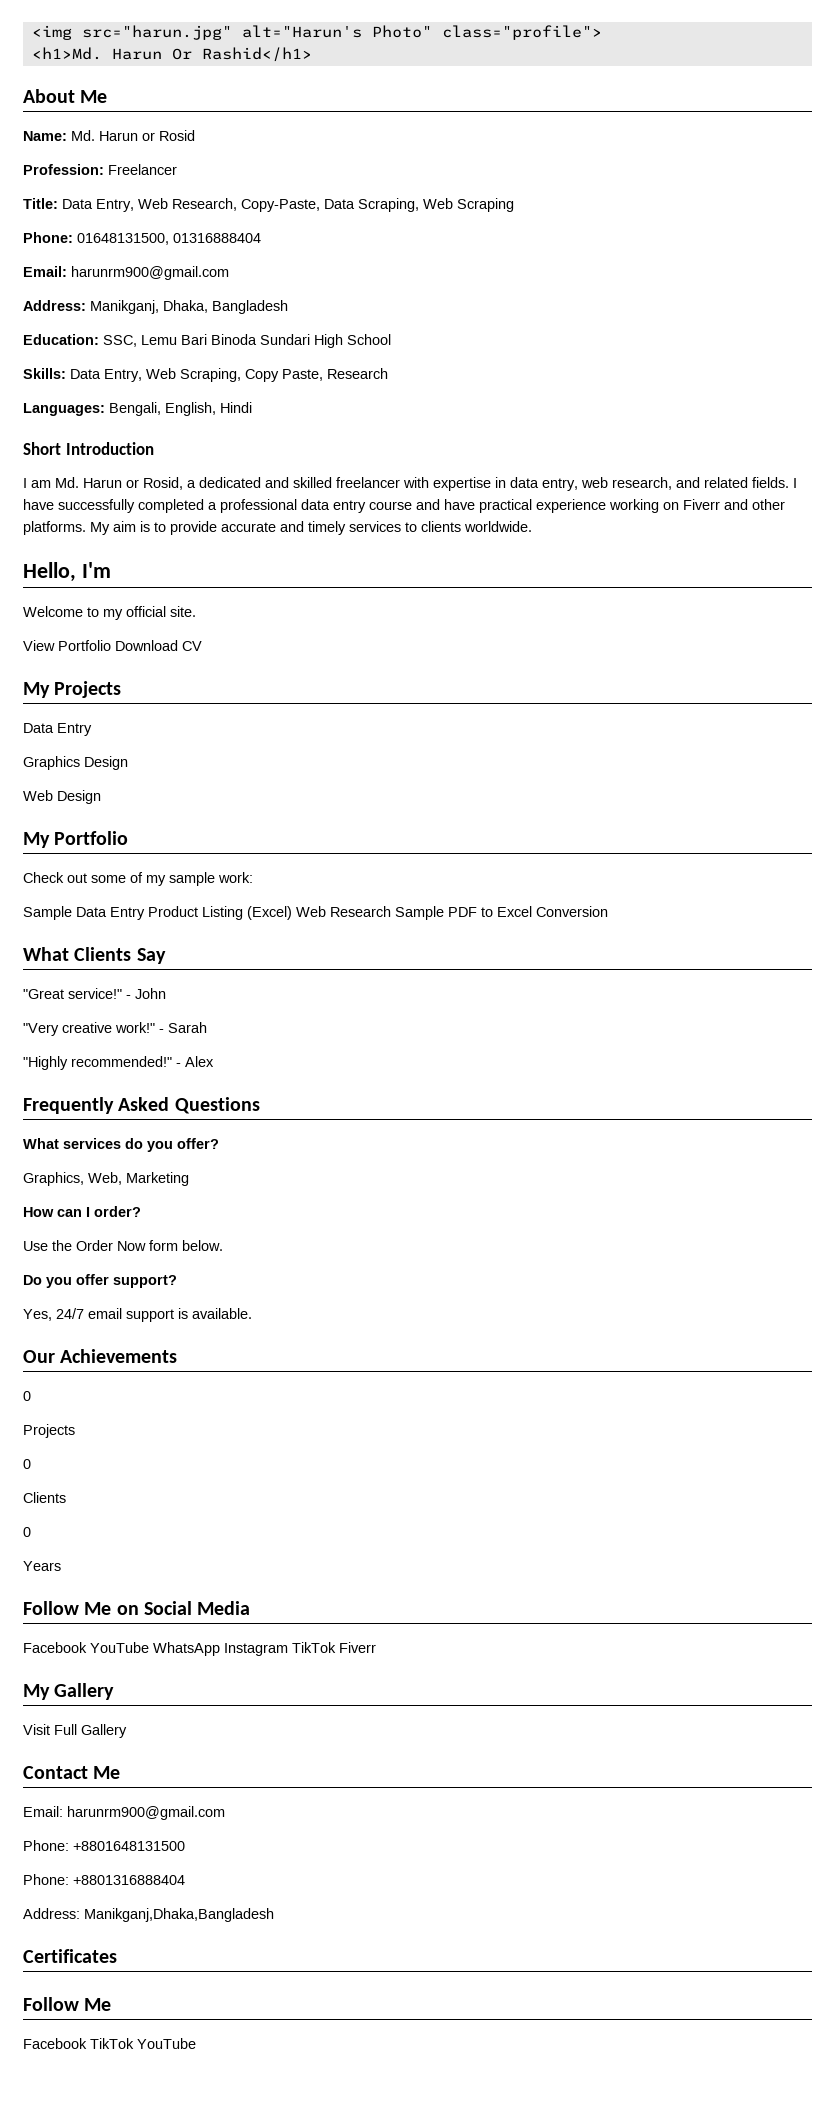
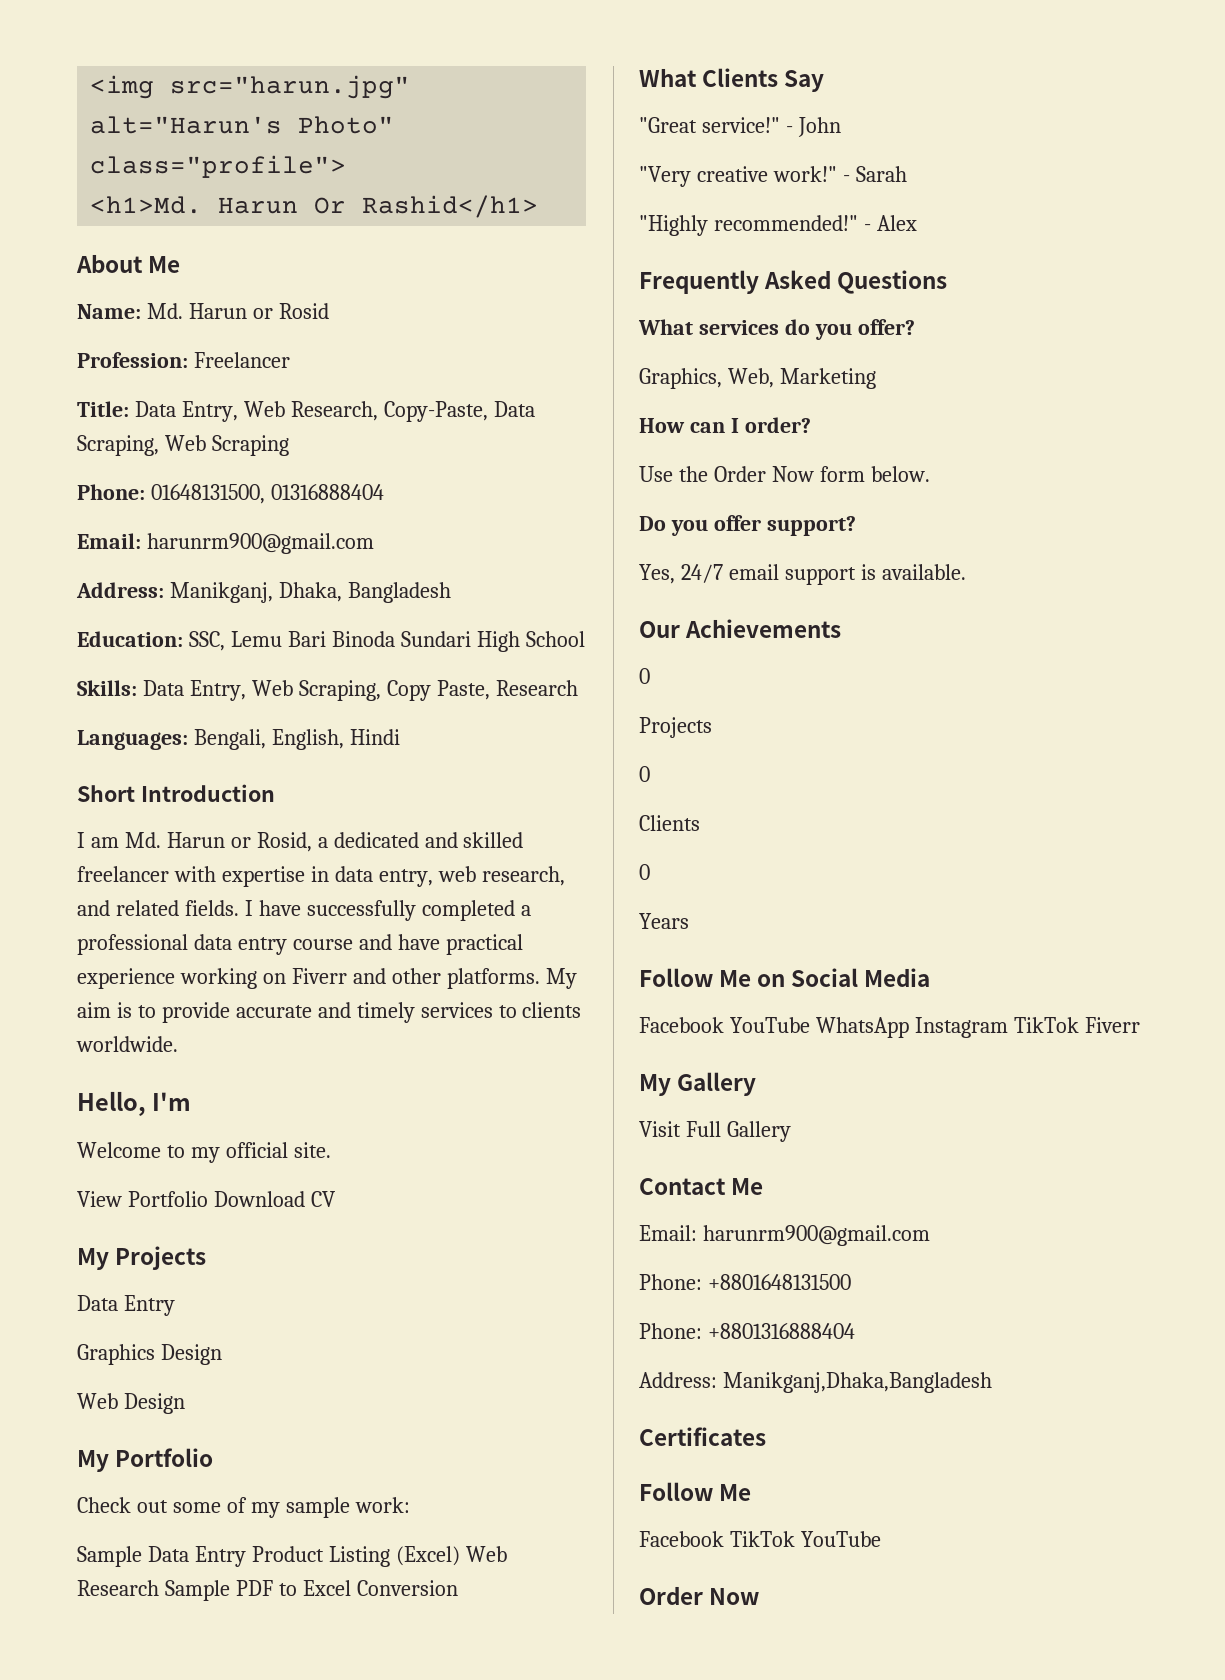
  Facebook TikTok YouTube
+ Order Now

